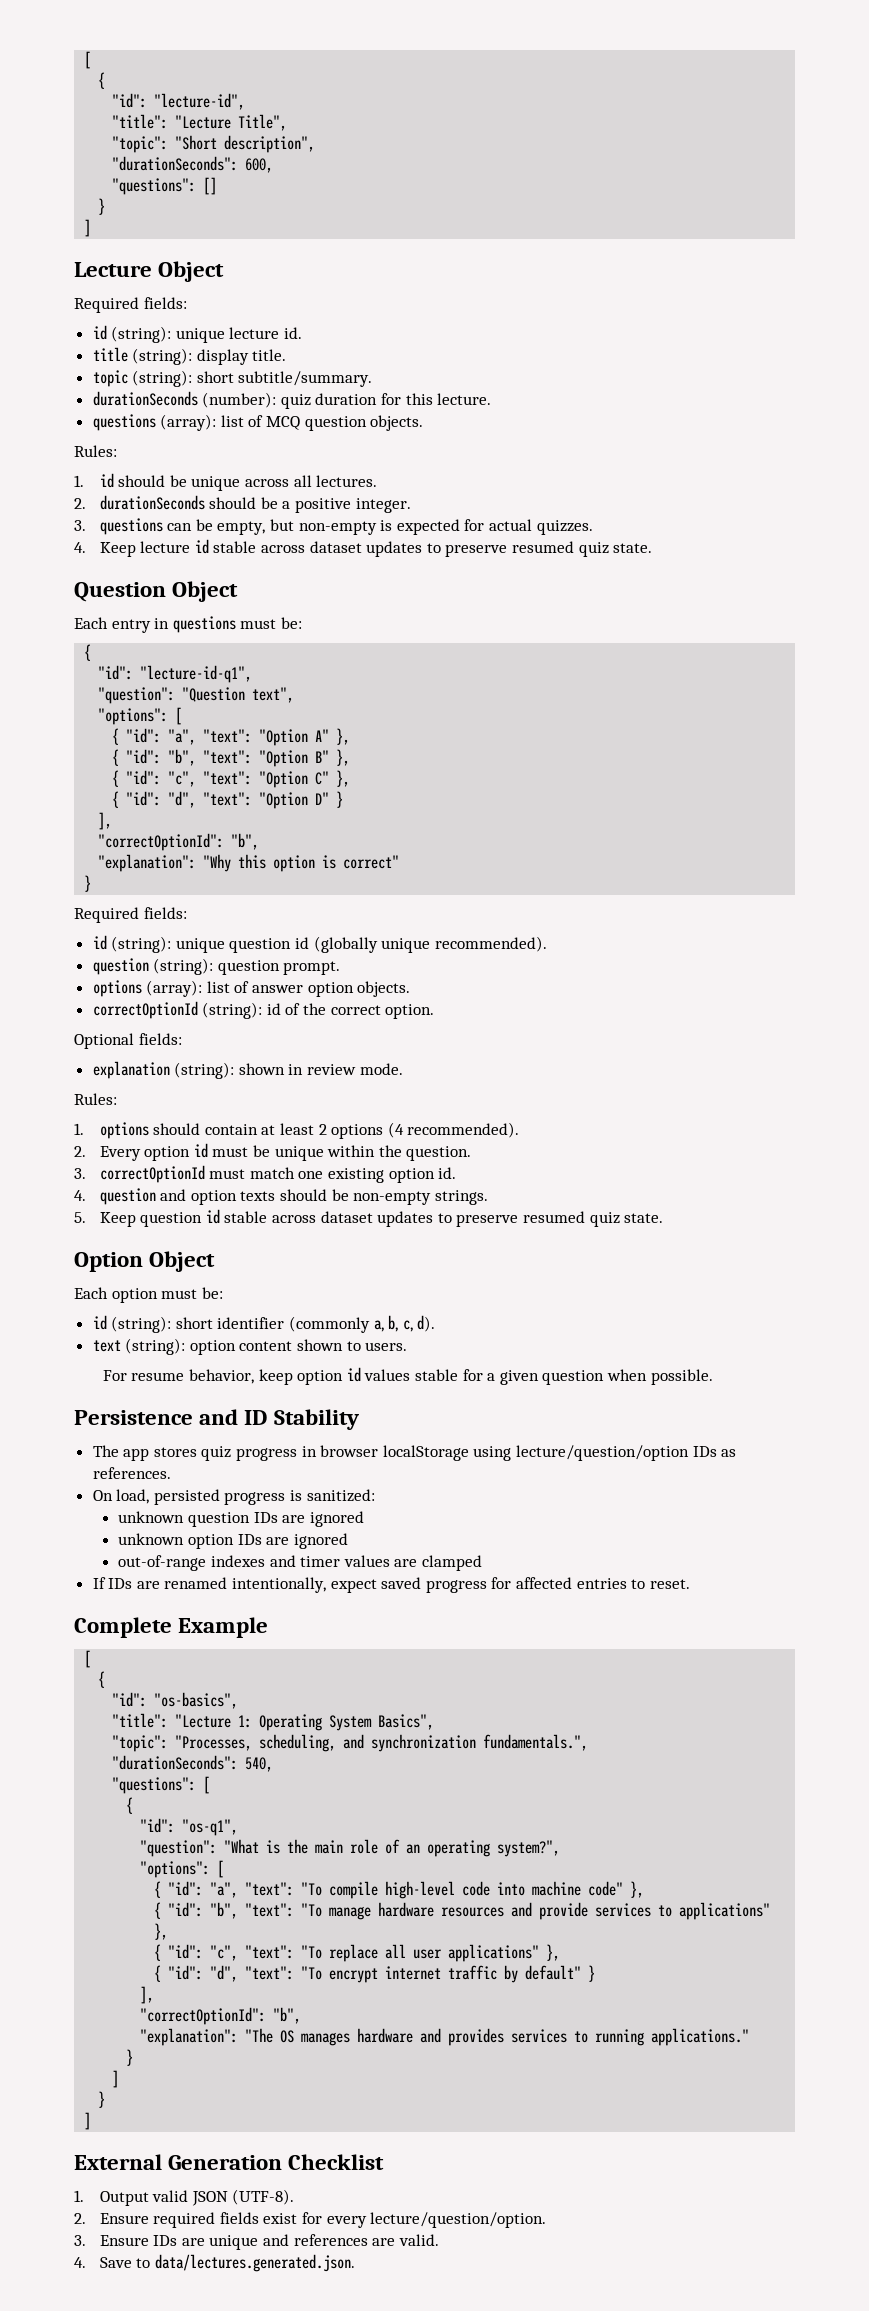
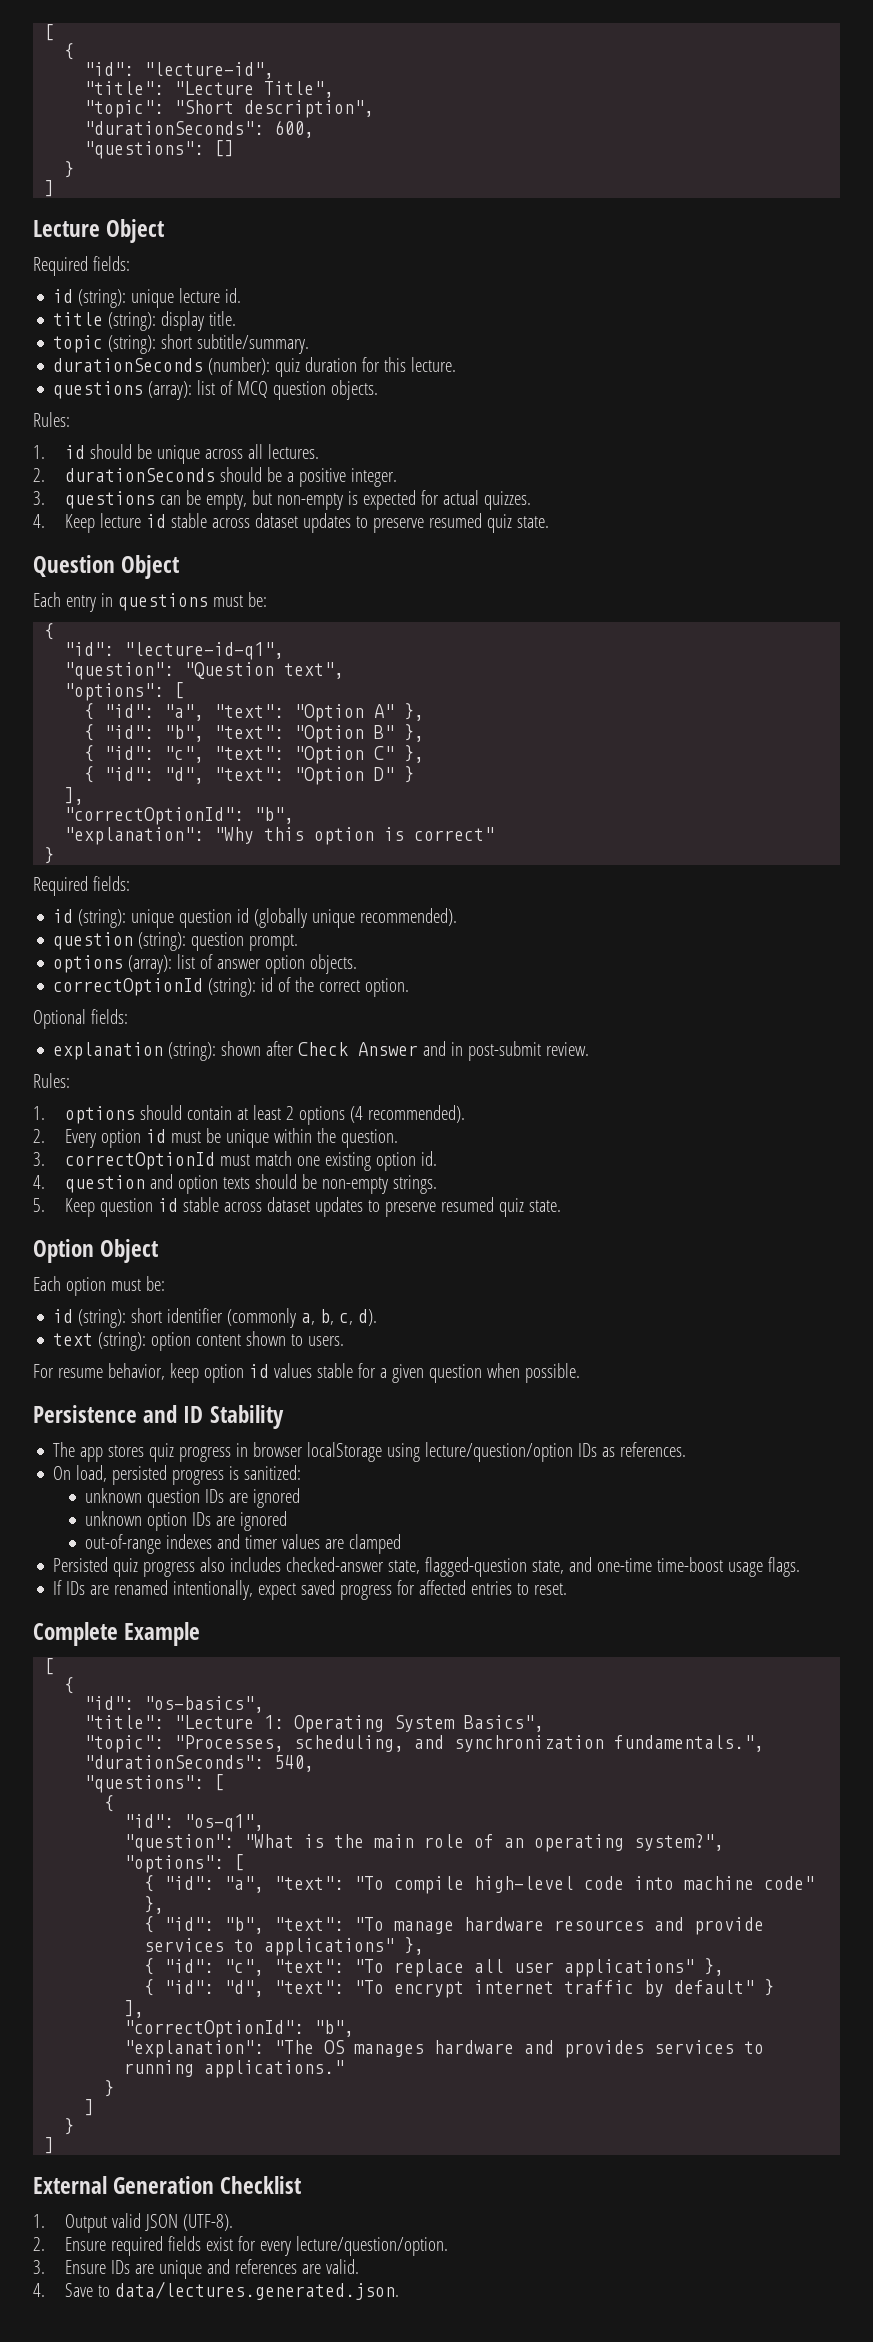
- explanation (string): shown in review mode.
+ explanation (string): shown after Check Answer and in post-submit review.
+ Persisted quiz progress also includes checked-answer state, flagged-question state, and one-time time-boost usage flags.

